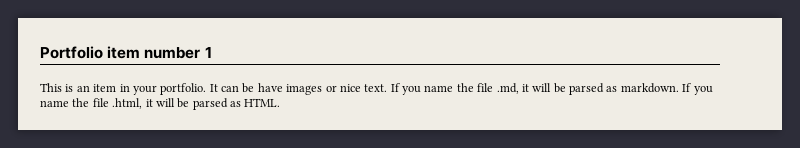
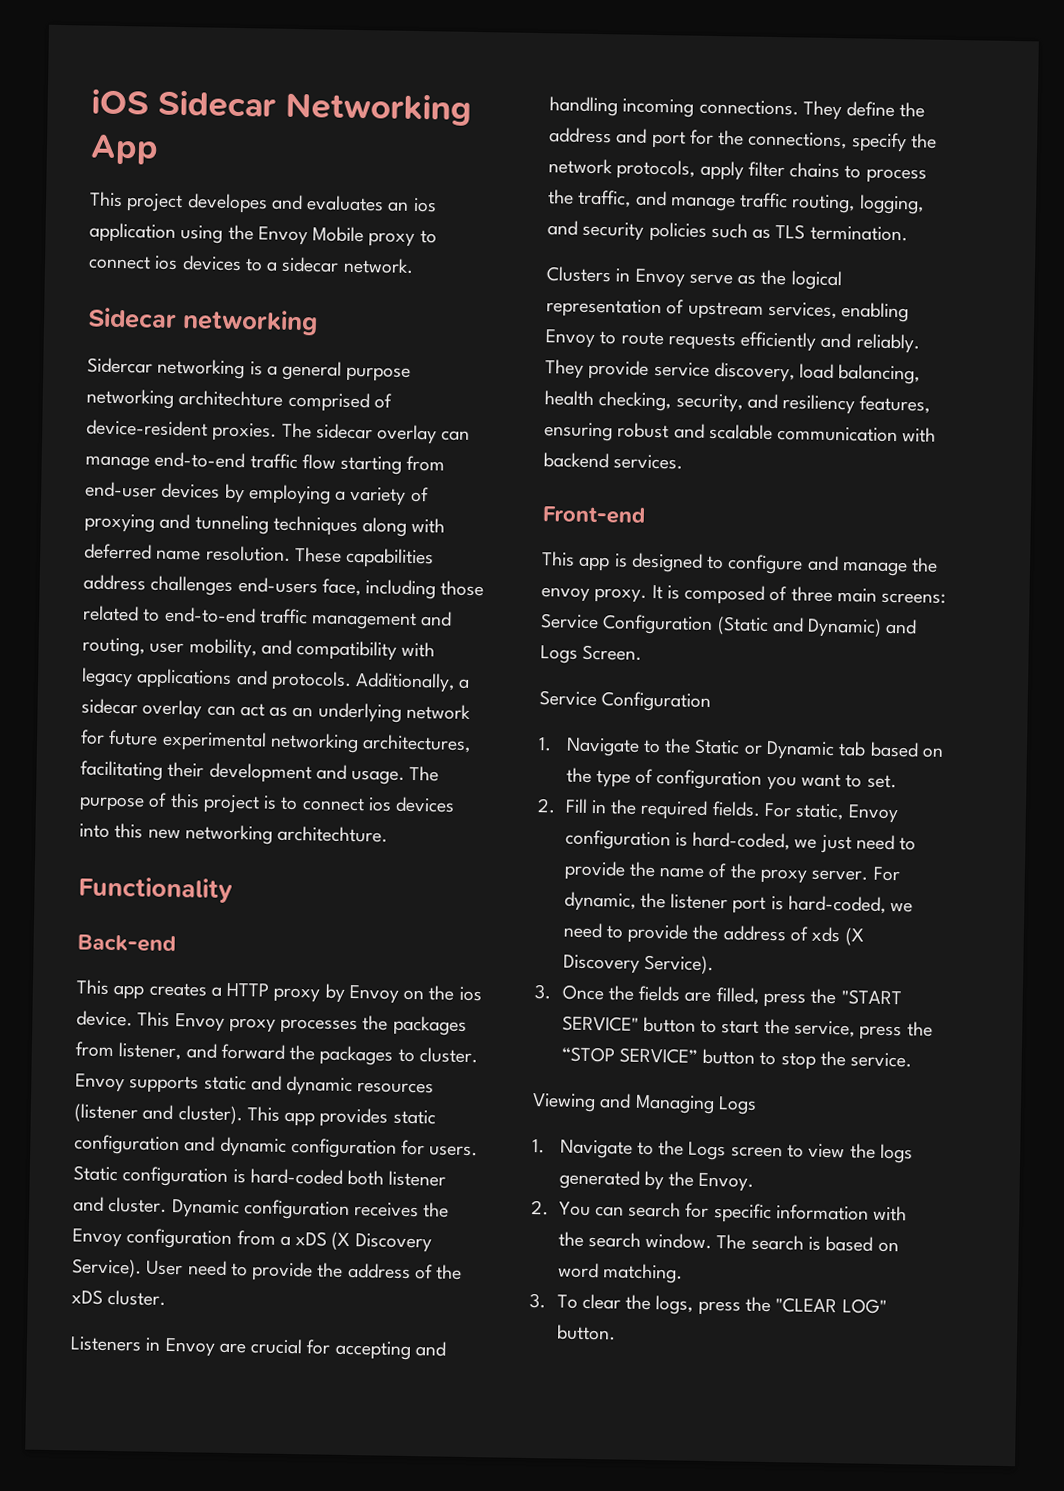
- Portfolio item number 1
- This is an item in your portfolio. It can be have images or nice text. If you name the file .md, it will be parsed as markdown. If you name the file .html, it will be parsed as HTML.
+ iOS Sidecar Networking App
+ This project developes and evaluates an ios application using the Envoy Mobile proxy to connect ios devices to a sidecar network.
+ Sidecar networking
+ Sidercar networking is a general purpose networking architechture comprised of device-resident proxies. The sidecar overlay can manage end-to-end traffic flow starting from end-user devices by employing a variety of proxying and tunneling techniques along with deferred name resolution. These capabilities address challenges end-users face, including those related to end-to-end traffic management and routing, user mobility, and compatibility with legacy applications and protocols. Additionally, a sidecar overlay can act as an underlying network for future experimental networking architectures, facilitating their development and usage. The purpose of this project is to connect ios devices into this new networking architechture.
+ Functionality
+ Back-end
+ This app creates a HTTP proxy by Envoy on the ios device. This Envoy proxy processes the packages from listener, and forward the packages to cluster. Envoy supports static and dynamic resources (listener and cluster). This app provides static configuration and dynamic configuration for users. Static configuration is hard-coded both listener and cluster. Dynamic configuration receives the Envoy configuration from a xDS (X Discovery Service). User need to provide the address of the xDS cluster.
+ Listeners in Envoy are crucial for accepting and handling incoming connections. They define the address and port for the connections, specify the network protocols, apply filter chains to process the traffic, and manage traffic routing, logging, and security policies such as TLS termination.
+ Clusters in Envoy serve as the logical representation of upstream services, enabling Envoy to route requests efficiently and reliably. They provide service discovery, load balancing, health checking, security, and resiliency features, ensuring robust and scalable communication with backend services.
+ Front-end
+ This app is designed to configure and manage the envoy proxy. It is composed of three main screens: Service Configuration (Static and Dynamic) and Logs Screen.
+ Service Configuration
+ 1. Navigate to the Static or Dynamic tab based on the type of configuration you want to set.
+ 2. Fill in the required fields. For static, Envoy configuration is hard-coded, we just need to provide the name of the proxy server. For dynamic, the listener port is hard-coded, we need to provide the address of xds (X Discovery Service).
+ 3. Once the fields are filled, press the "START SERVICE" button to start the service, press the “STOP SERVICE” button to stop the service.
+ Viewing and Managing Logs
+ 1. Navigate to the Logs screen to view the logs generated by the Envoy.
+ 2. You can search for specific information with the search window. The search is based on word matching.
+ 3. To clear the logs, press the "CLEAR LOG" button.

